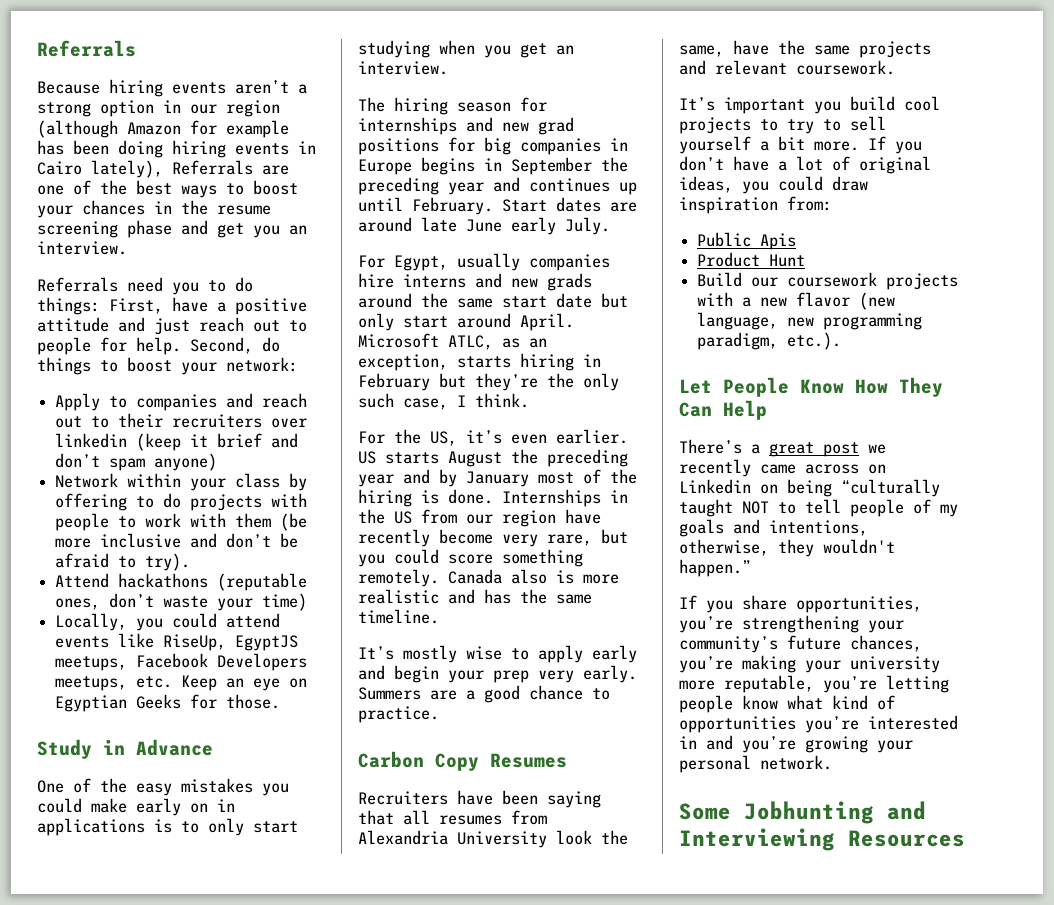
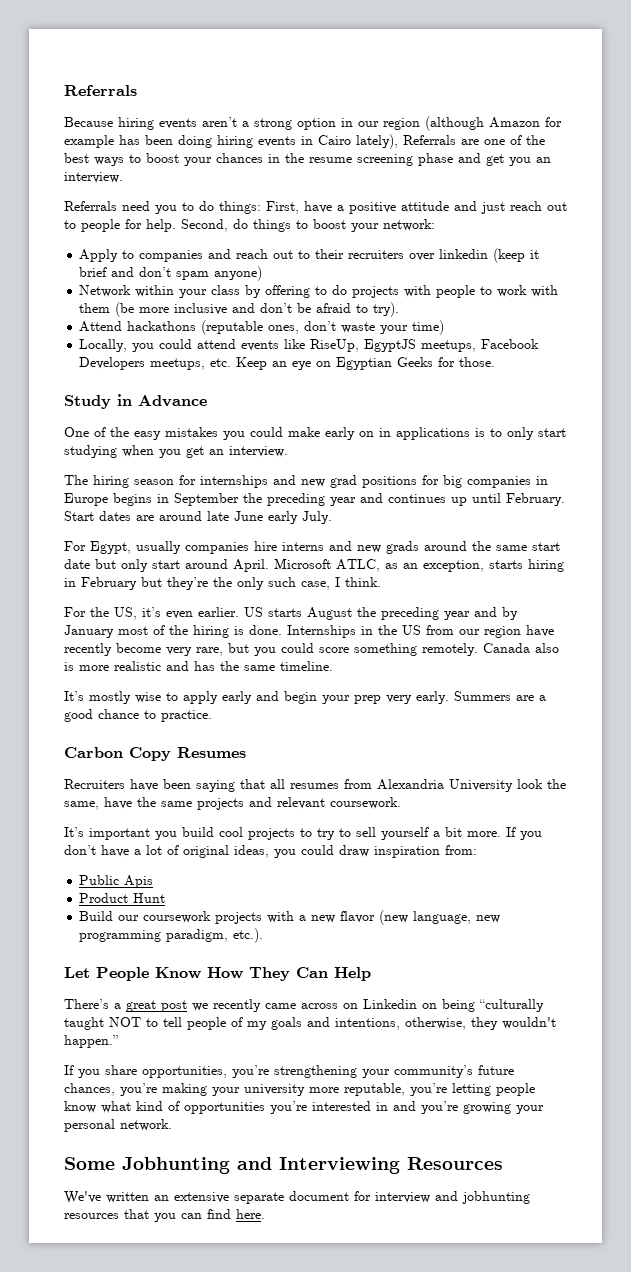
+ We've written an extensive separate document for interview and jobhunting resources that you can find here.

